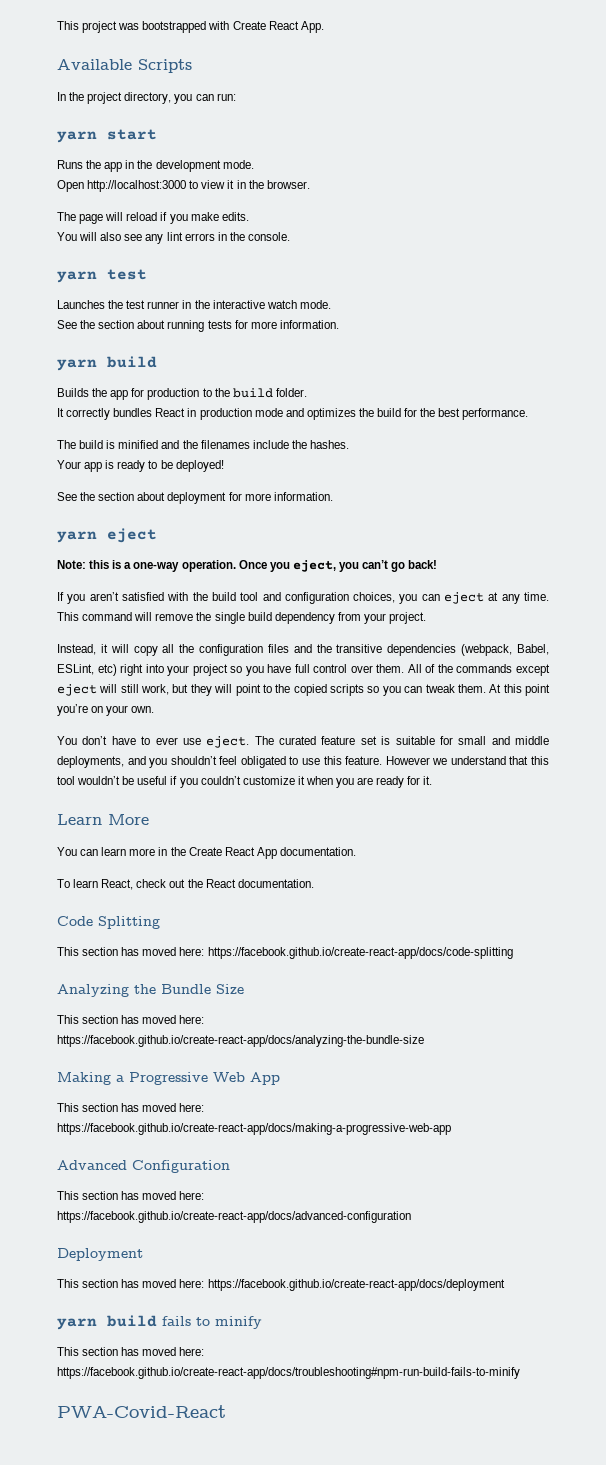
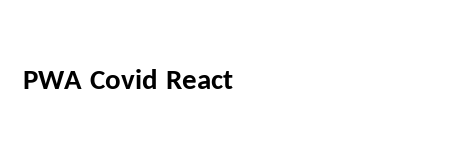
- This project was bootstrapped with Create React App.
- Available Scripts
- In the project directory, you can run:
- yarn start
- Runs the app in the development mode.
- Open http://localhost:3000 to view it in the browser.
- The page will reload if you make edits.
- You will also see any lint errors in the console.
- yarn test
- Launches the test runner in the interactive watch mode.
- See the section about running tests for more information.
- yarn build
- Builds the app for production to the build folder.
- It correctly bundles React in production mode and optimizes the build for the best performance.
- The build is minified and the filenames include the hashes.
- Your app is ready to be deployed!
- See the section about deployment for more information.
- yarn eject
- Note: this is a one-way operation. Once you eject, you can’t go back!
- If you aren’t satisfied with the build tool and configuration choices, you can eject at any time. This command will remove the single build dependency from your project.
- Instead, it will copy all the configuration files and the transitive dependencies (webpack, Babel, ESLint, etc) right into your project so you have full control over them. All of the commands except eject will still work, but they will point to the copied scripts so you can tweak them. At this point you’re on your own.
- You don’t have to ever use eject. The curated feature set is suitable for small and middle deployments, and you shouldn’t feel obligated to use this feature. However we understand that this tool wouldn’t be useful if you couldn’t customize it when you are ready for it.
- Learn More
- You can learn more in the Create React App documentation.
- To learn React, check out the React documentation.
- Code Splitting
- This section has moved here: https://facebook.github.io/create-react-app/docs/code-splitting
- Analyzing the Bundle Size
- This section has moved here: https://facebook.github.io/create-react-app/docs/analyzing-the-bundle-size
- Making a Progressive Web App
- This section has moved here: https://facebook.github.io/create-react-app/docs/making-a-progressive-web-app
- Advanced Configuration
- This section has moved here: https://facebook.github.io/create-react-app/docs/advanced-configuration
- Deployment
- This section has moved here: https://facebook.github.io/create-react-app/docs/deployment
- yarn build fails to minify
- This section has moved here: https://facebook.github.io/create-react-app/docs/troubleshooting#npm-run-build-fails-to-minify
- PWA-Covid-React
+ PWA Covid React

